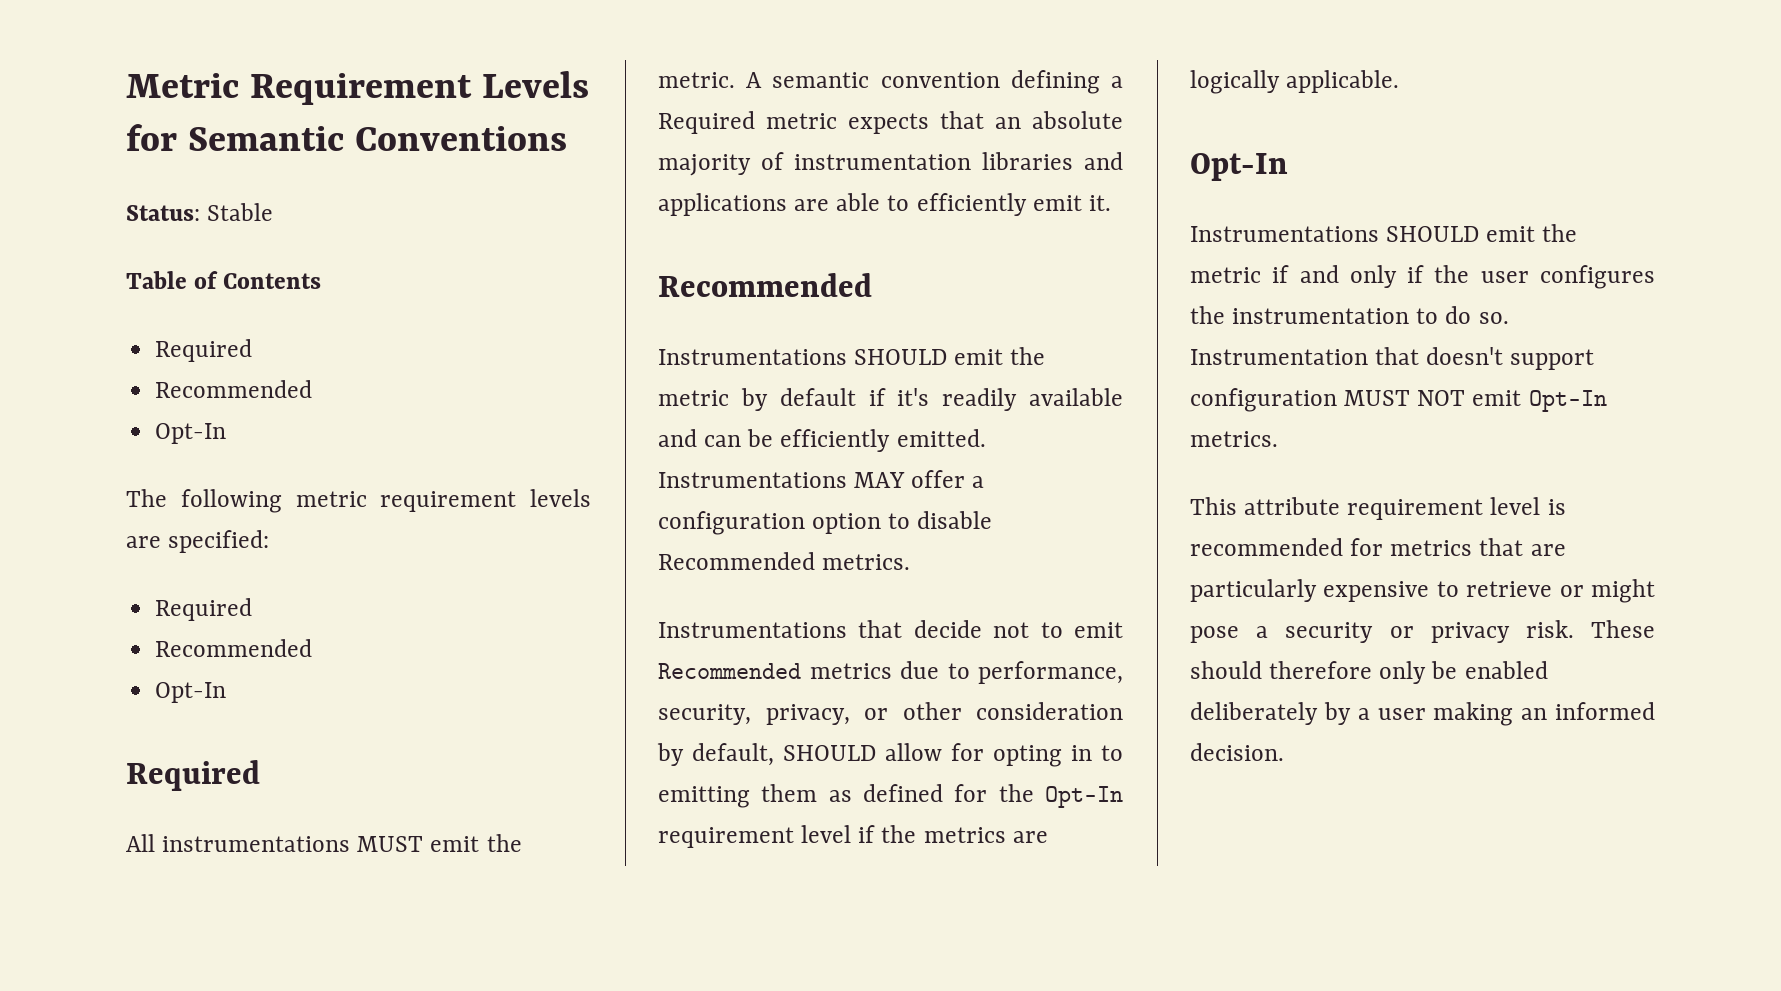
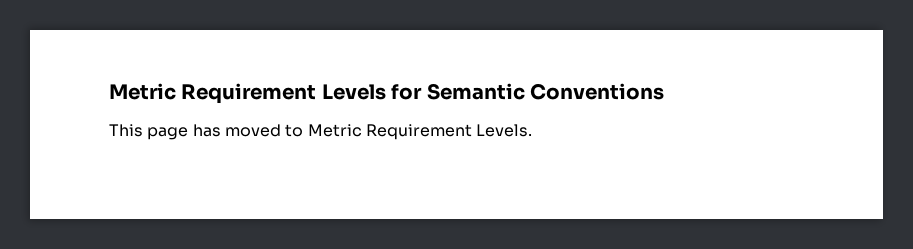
- Status: Stable
- Table of Contents
- Required
- Recommended
- Opt-In
- The following metric requirement levels are specified:
- Required
- Recommended
- Opt-In
- Required
- All instrumentations MUST emit the metric. A semantic convention defining a Required metric expects that an absolute majority of instrumentation libraries and applications are able to efficiently emit it.
- Recommended
- Instrumentations SHOULD emit the metric by default if it's readily available and can be efficiently emitted. Instrumentations MAY offer a configuration option to disable Recommended metrics.
- Instrumentations that decide not to emit Recommended metrics due to performance, security, privacy, or other consideration by default, SHOULD allow for opting in to emitting them as defined for the Opt-In requirement level if the metrics are logically applicable.
- Opt-In
- Instrumentations SHOULD emit the metric if and only if the user configures the instrumentation to do so. Instrumentation that doesn't support configuration MUST NOT emit Opt-In metrics.
- This attribute requirement level is recommended for metrics that are particularly expensive to retrieve or might pose a security or privacy risk. These should therefore only be enabled deliberately by a user making an informed decision.
+ This page has moved to Metric Requirement Levels.

